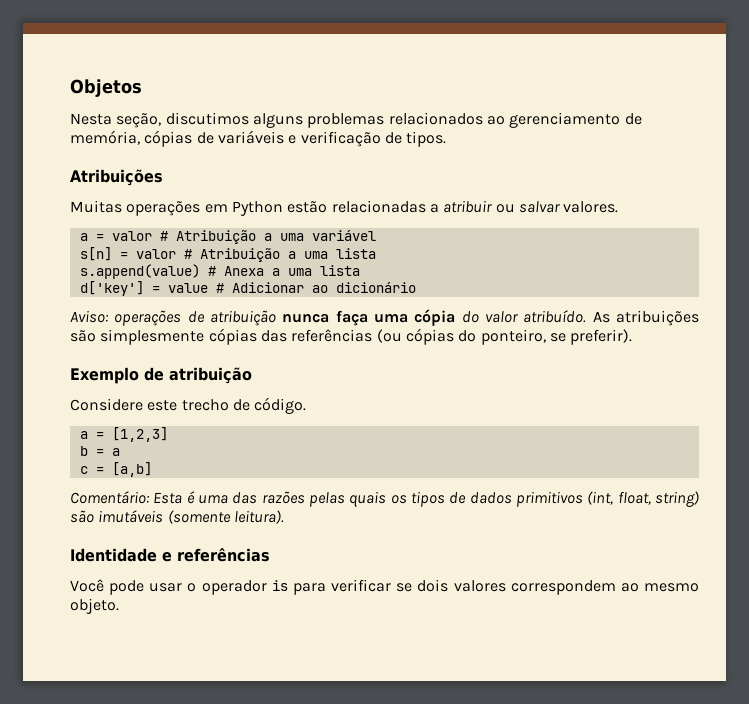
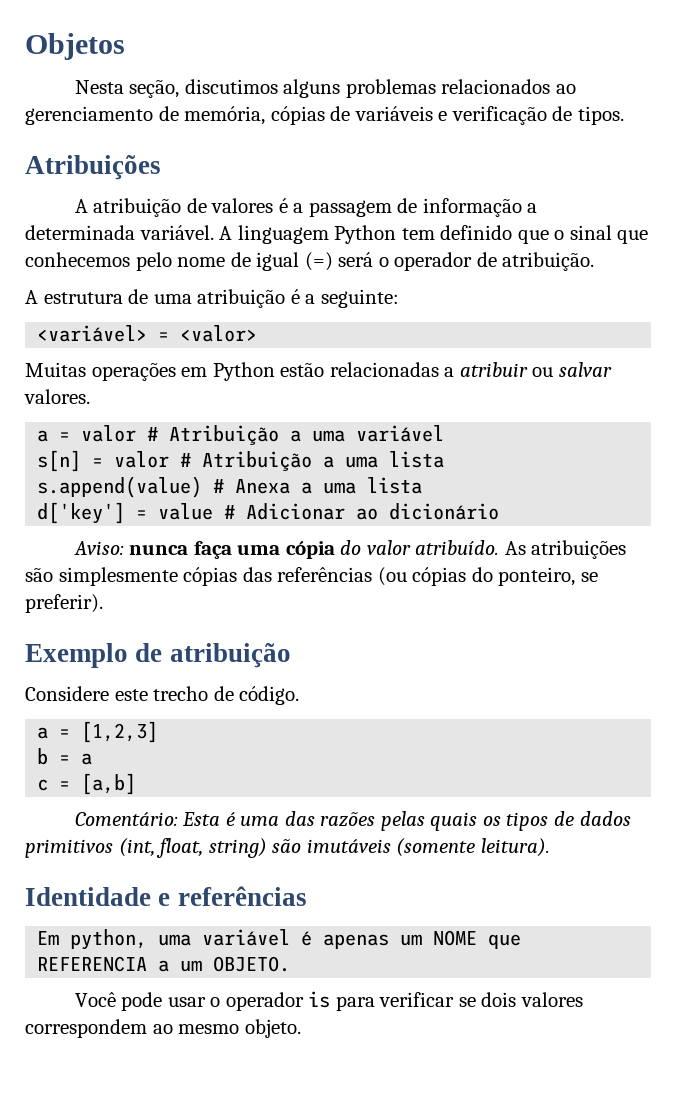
+ A atribuição de valores é a passagem de informação a determinada variável. A linguagem Python tem definido que o sinal que conhecemos pelo nome de igual (=) será o operador de atribuição.
+ A estrutura de uma atribuição é a seguinte:
+ <variável> = <valor>
- Aviso: operações de atribuição nunca faça uma cópia do valor atribuído.
+ Aviso: nunca faça uma cópia do valor atribuído.
+ Em python, uma variável é apenas um NOME que REFERENCIA a um OBJETO.

